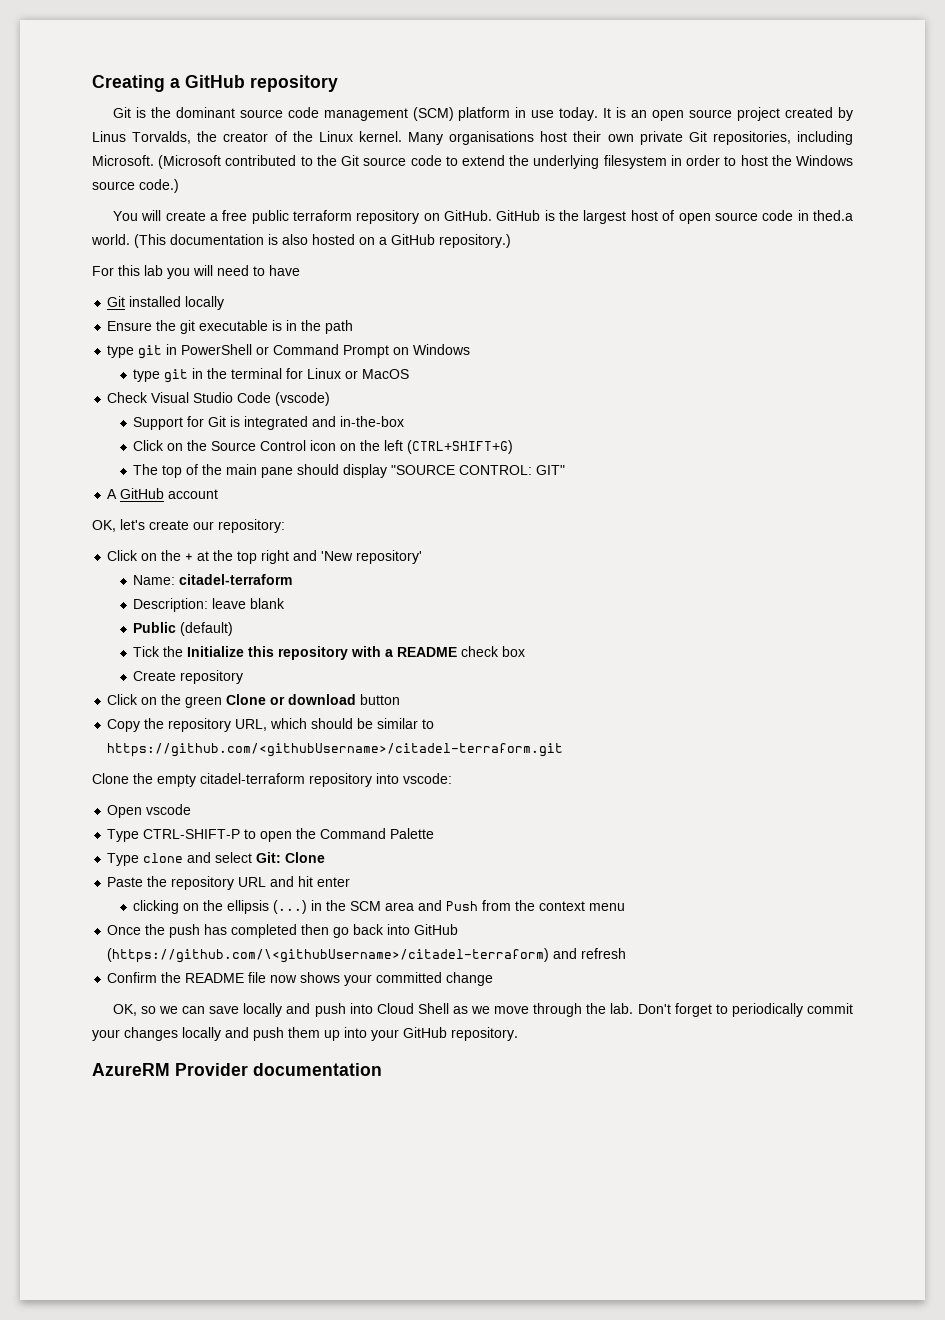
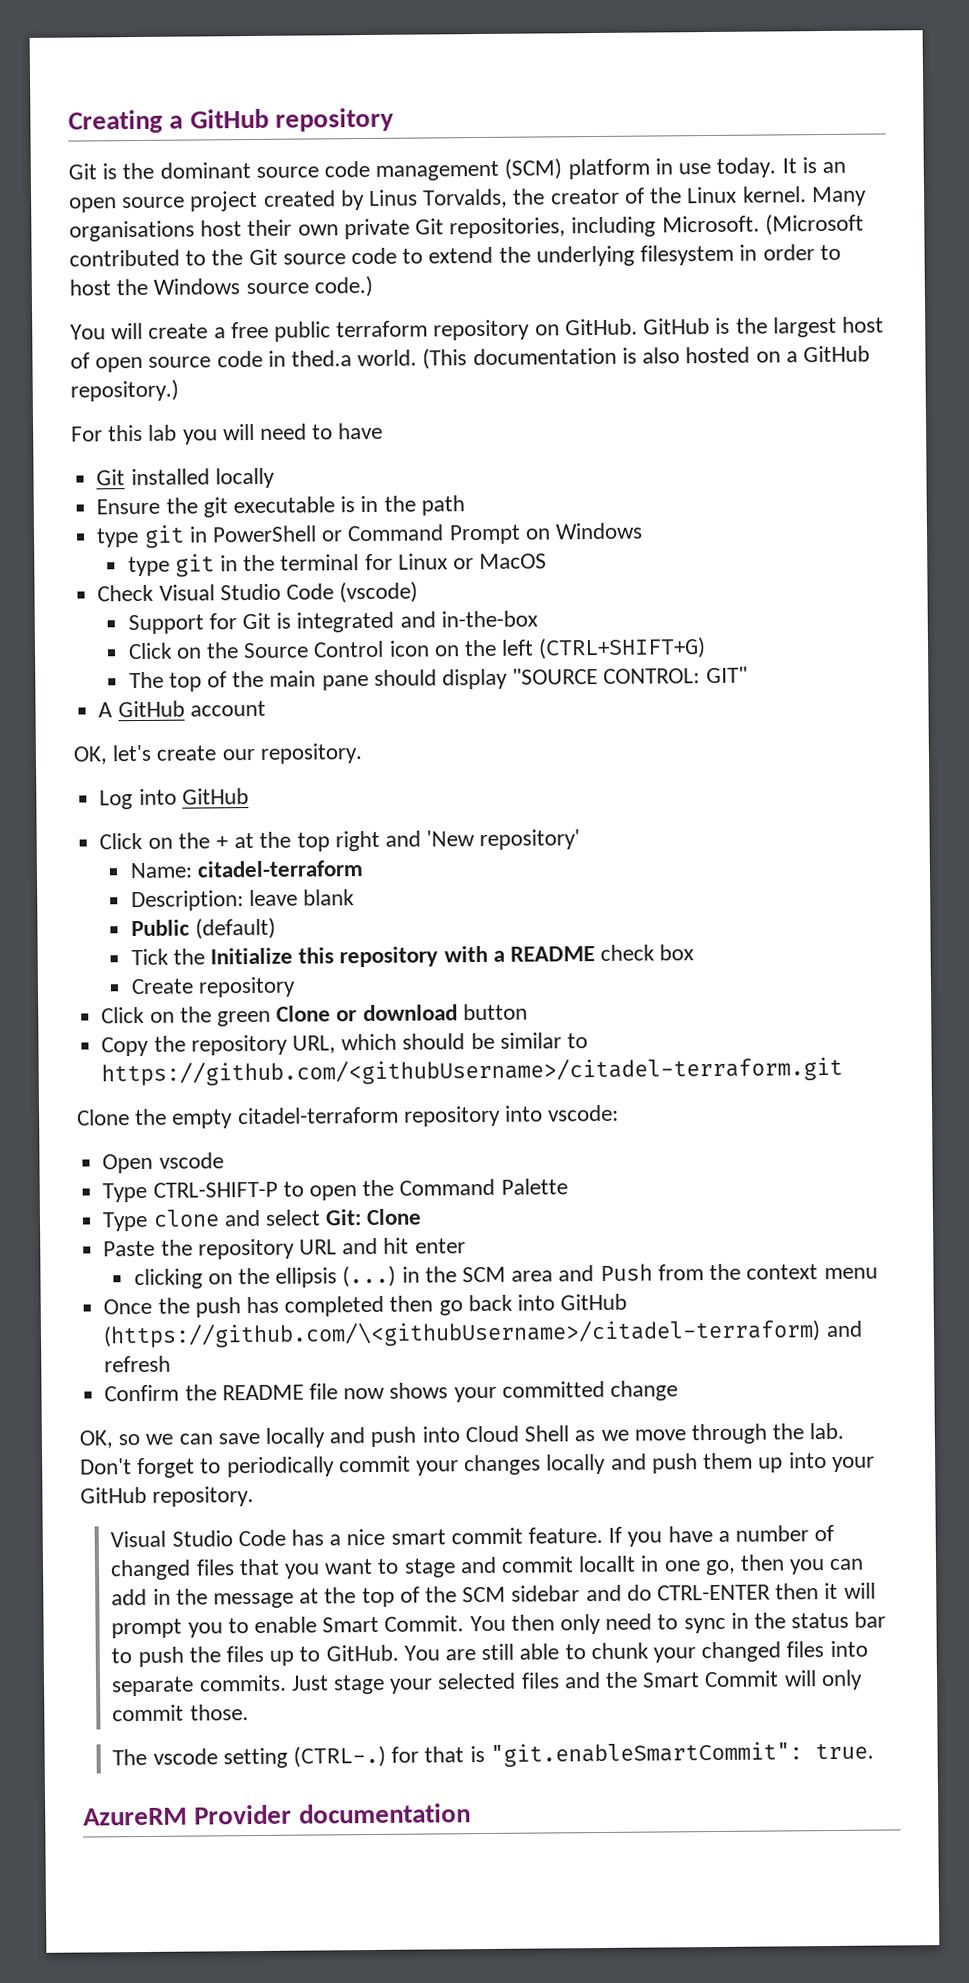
- OK, let's create our repository:
+ OK, let's create our repository.
+ Log into GitHub
+ Visual Studio Code has a nice smart commit feature. If you have a number of changed files that you want to stage and commit locallt in one go, then you can add in the message at the top of the SCM sidebar and do CTRL-ENTER then it will prompt you to enable Smart Commit. You then only need to sync in the status bar to push the files up to GitHub. You are still able to chunk your changed files into separate commits. Just stage your selected files and the Smart Commit will only commit those.
+ The vscode setting (CTRL-.) for that is "git.enableSmartCommit": true.

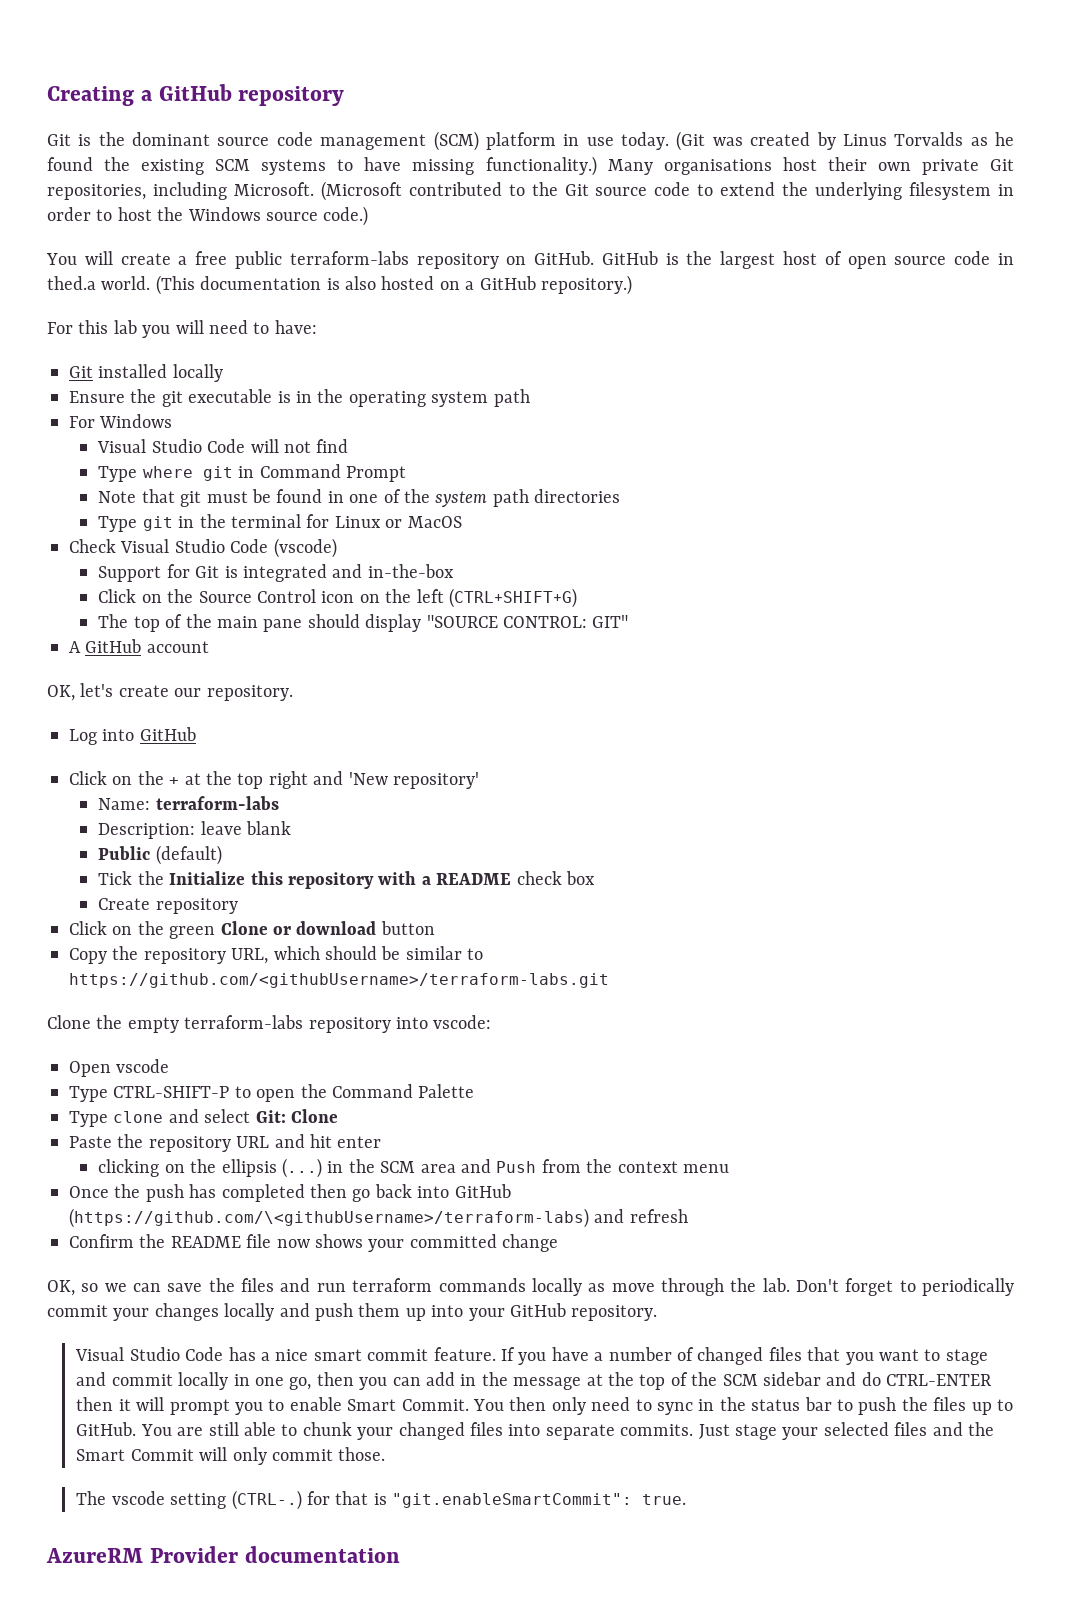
- It is an open source project created by Linus Torvalds, the creator of the Linux kernel.
+ (Git was created by Linus Torvalds as he found the existing SCM systems to have missing functionality.)
- You will create a free public terraform repository on GitHub.
+ You will create a free public terraform-labs repository on GitHub.
- For this lab you will need to have
+ For this lab you will need to have:
- Ensure the git executable is in the path
+ Ensure the git executable is in the operating system path
- type git in PowerShell or Command Prompt on Windows
- type git in the terminal for Linux or MacOS
+ For Windows
+ Visual Studio Code will not find
+ Type where git in Command Prompt
+ Note that git must be found in one of the system path directories
+ Type git in the terminal for Linux or MacOS
- Name: citadel-terraform
+ Name: terraform-labs
- Copy the repository URL, which should be similar to https://github.com/<githubUsername>/citadel-terraform.git
+ Copy the repository URL, which should be similar to https://github.com/<githubUsername>/terraform-labs.git
- Clone the empty citadel-terraform repository into vscode:
+ Clone the empty terraform-labs repository into vscode:
- Once the push has completed then go back into GitHub (https://github.com/\<githubUsername>/citadel-terraform) and refresh
+ Once the push has completed then go back into GitHub (https://github.com/\<githubUsername>/terraform-labs) and refresh
- OK, so we can save locally and push into Cloud Shell as we move through the lab.
+ OK, so we can save the files and run terraform commands locally as move through the lab.
- If you have a number of changed files that you want to stage and commit locallt in one go, then you can add in the message at the top of the SCM sidebar and do CTRL-ENTER then it will prompt you to enable Smart Commit.
+ If you have a number of changed files that you want to stage and commit locally in one go, then you can add in the message at the top of the SCM sidebar and do CTRL-ENTER then it will prompt you to enable Smart Commit.

